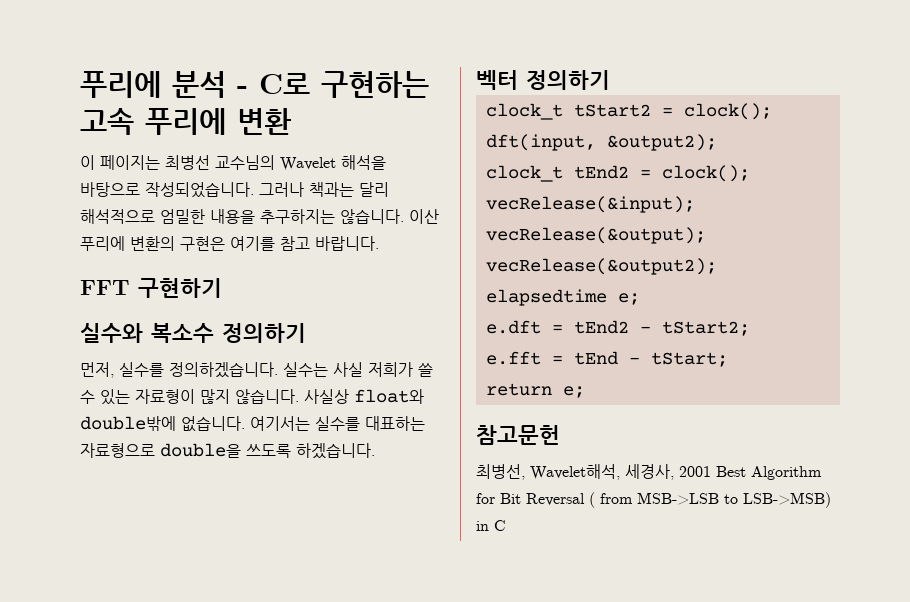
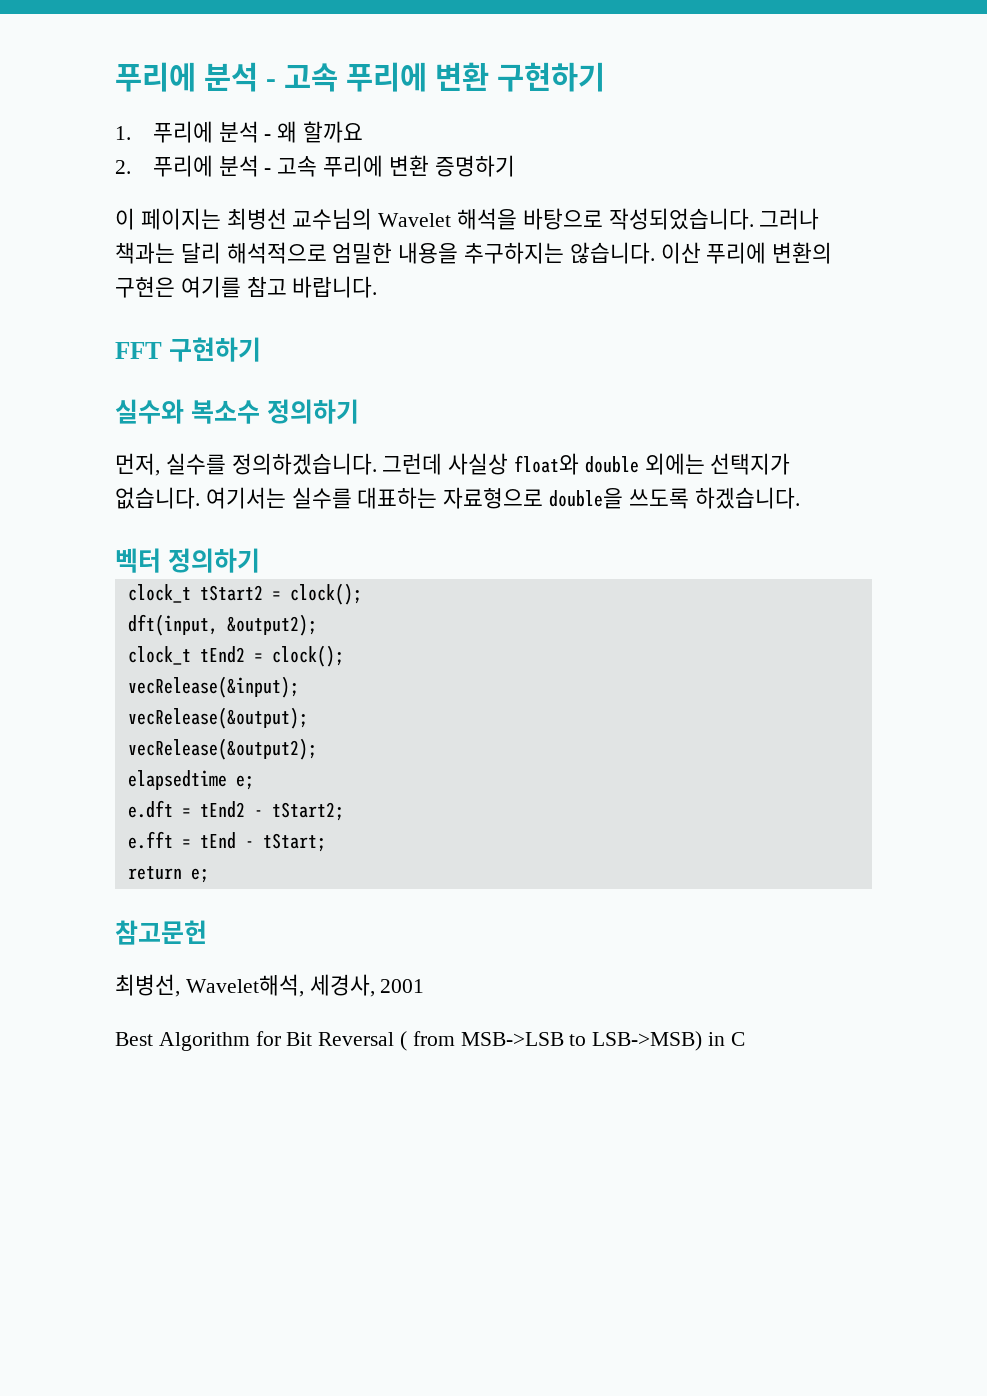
- 푸리에 분석 - C로 구현하는 고속 푸리에 변환
+ 푸리에 분석 - 고속 푸리에 변환 구현하기
+ 1. 푸리에 분석 - 왜 할까요
+ 2. 푸리에 분석 - 고속 푸리에 변환 증명하기
- 실수는 사실 저희가 쓸 수 있는 자료형이 많지 않습니다. 사실상 float와 double밖에 없습니다.
+ 그런데 사실상 float와 double 외에는 선택지가 없습니다.
- 최병선, Wavelet해석, 세경사, 2001 Best Algorithm for Bit Reversal ( from MSB->LSB to LSB->MSB) in C
+ 최병선, Wavelet해석, 세경사, 2001
+ Best Algorithm for Bit Reversal ( from MSB->LSB to LSB->MSB) in C

